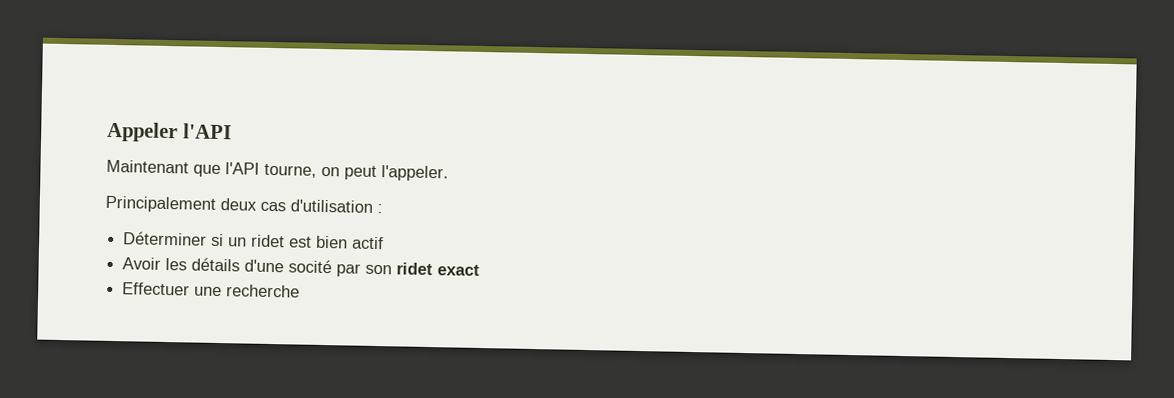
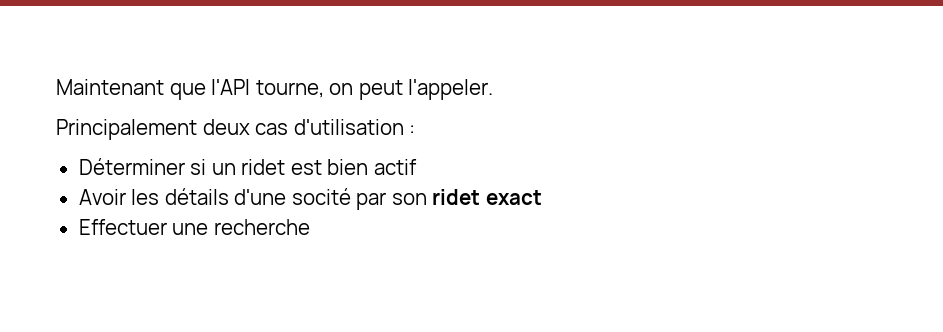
- Appeler l'API

